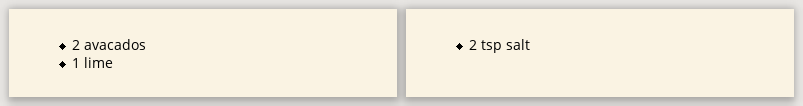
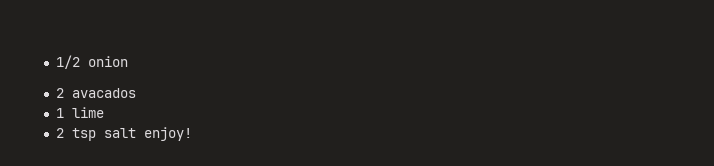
+ 1/2 onion
- 2 tsp salt
+ 2 tsp salt enjoy!

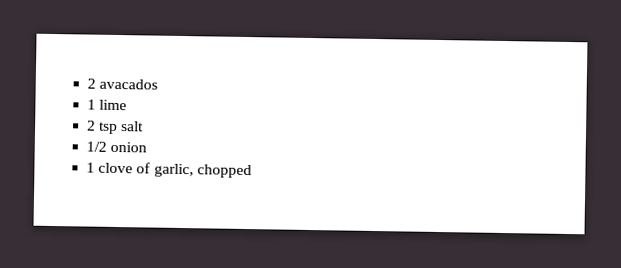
- 1/2 onion
- 2 tsp salt enjoy!
+ 2 tsp salt
+ 1/2 onion
+ 1 clove of garlic, chopped

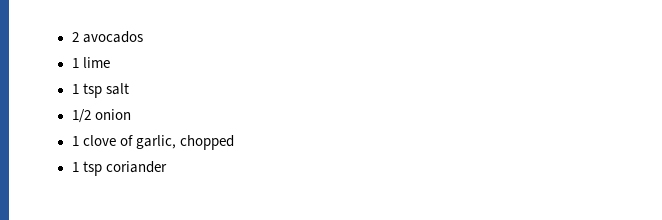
- 2 avacados
+ 2 avocados
- 2 tsp salt
+ 1 tsp salt
+ 1 tsp coriander

